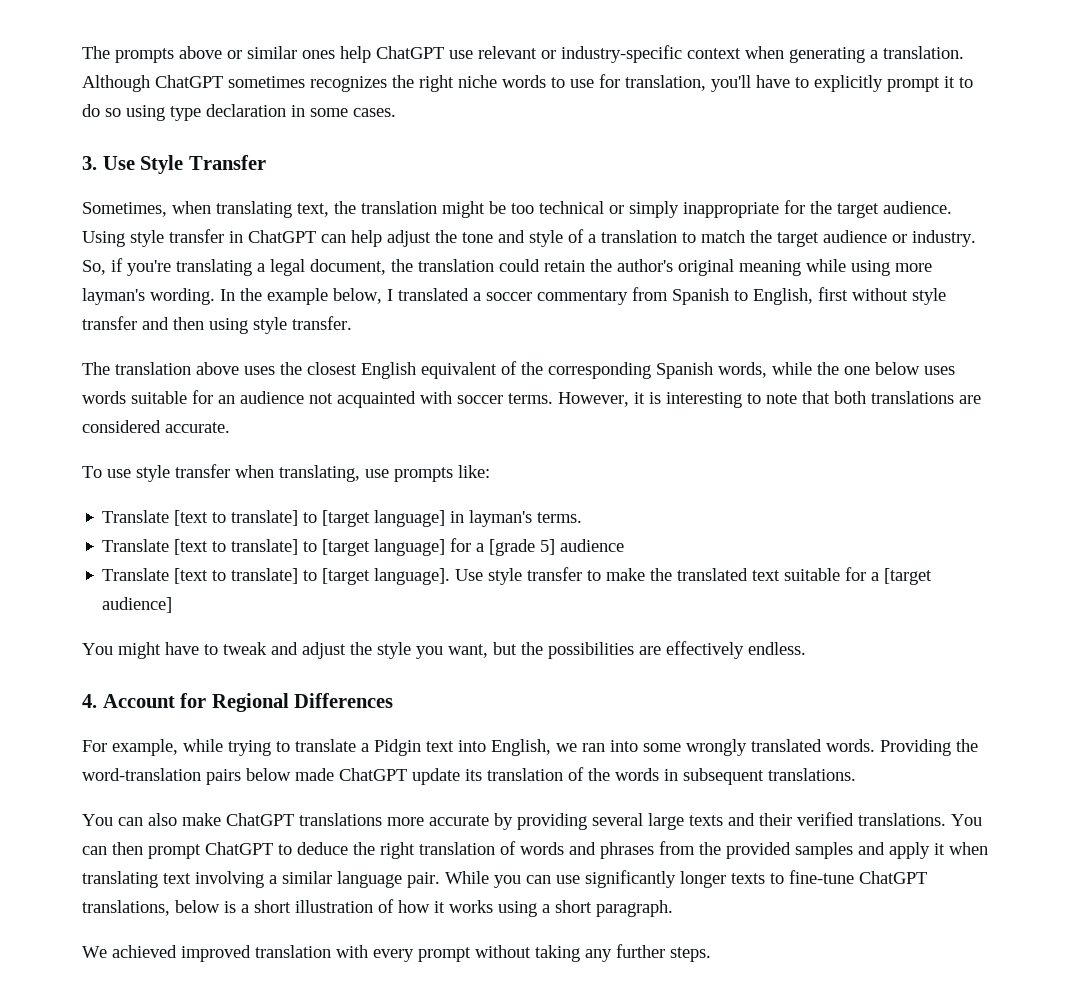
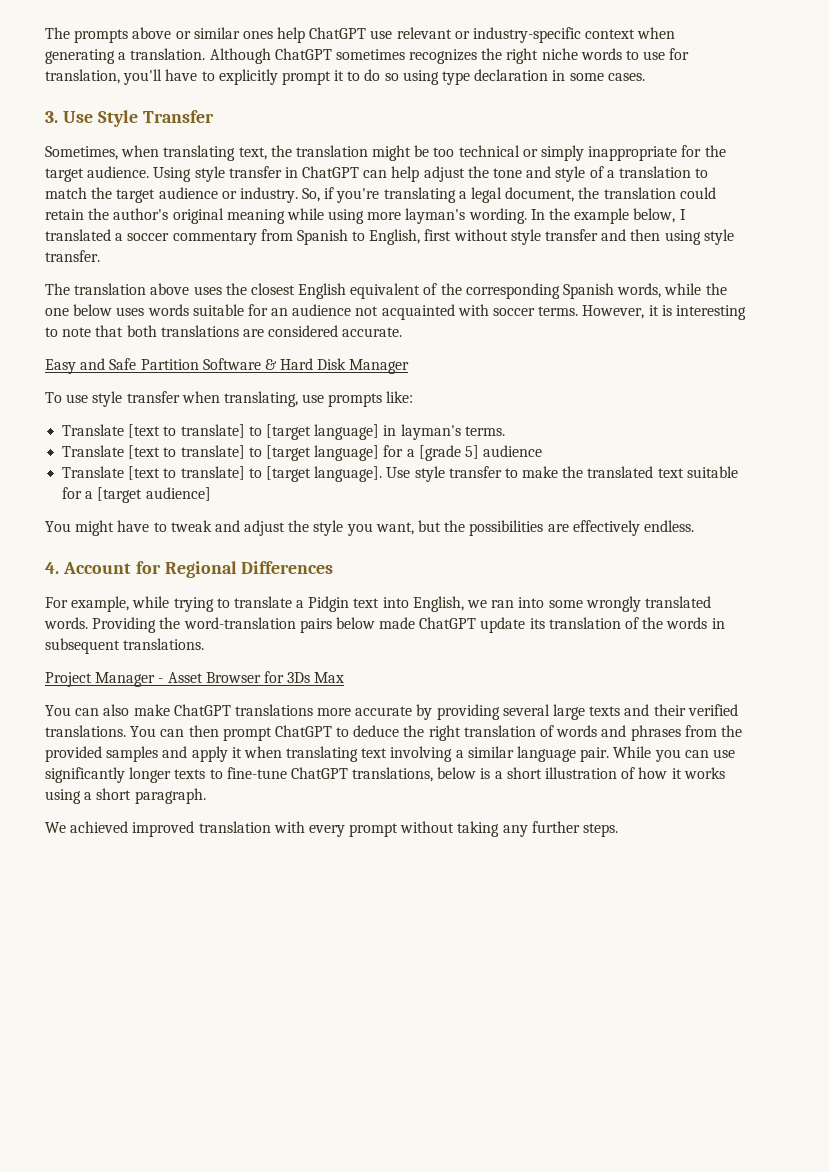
+ Easy and Safe Partition Software & Hard Disk Manager
+ Project Manager - Asset Browser for 3Ds Max

